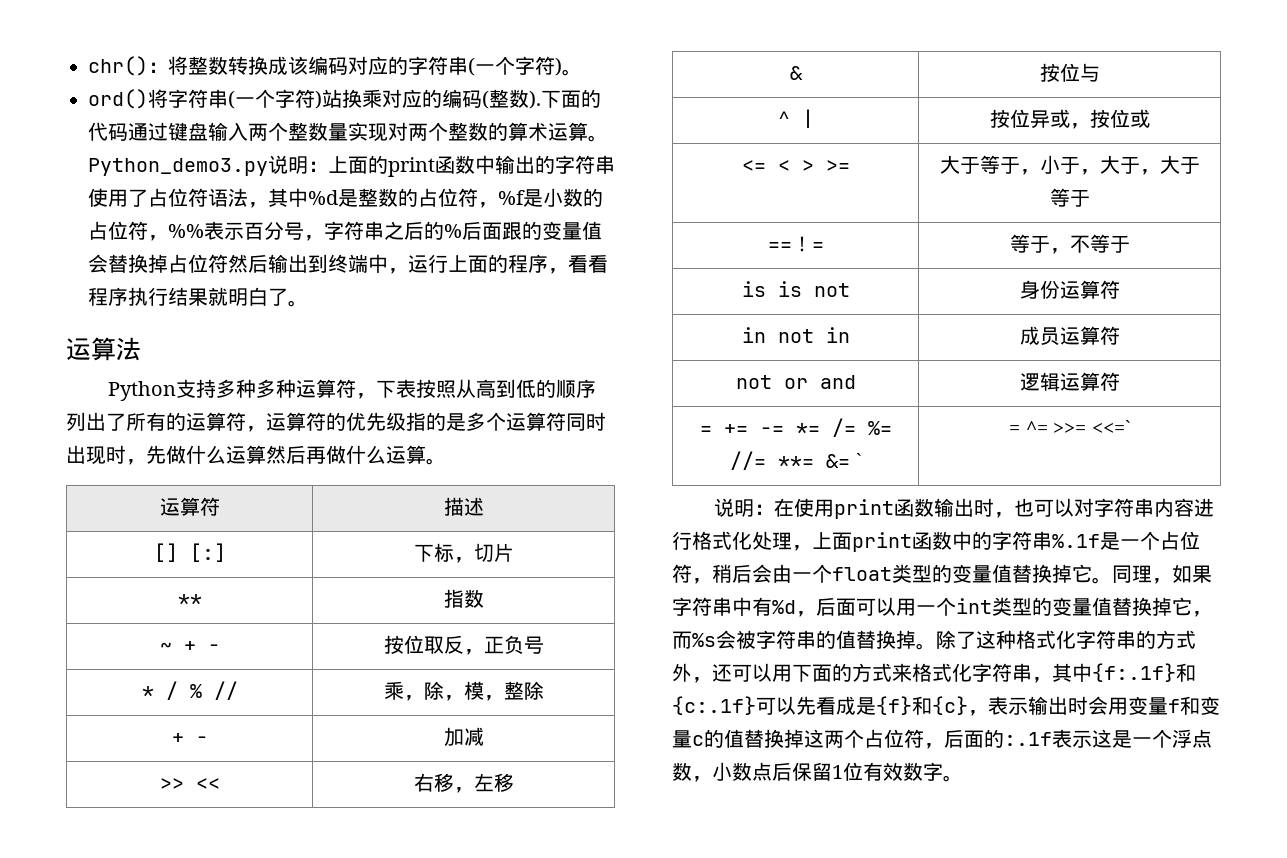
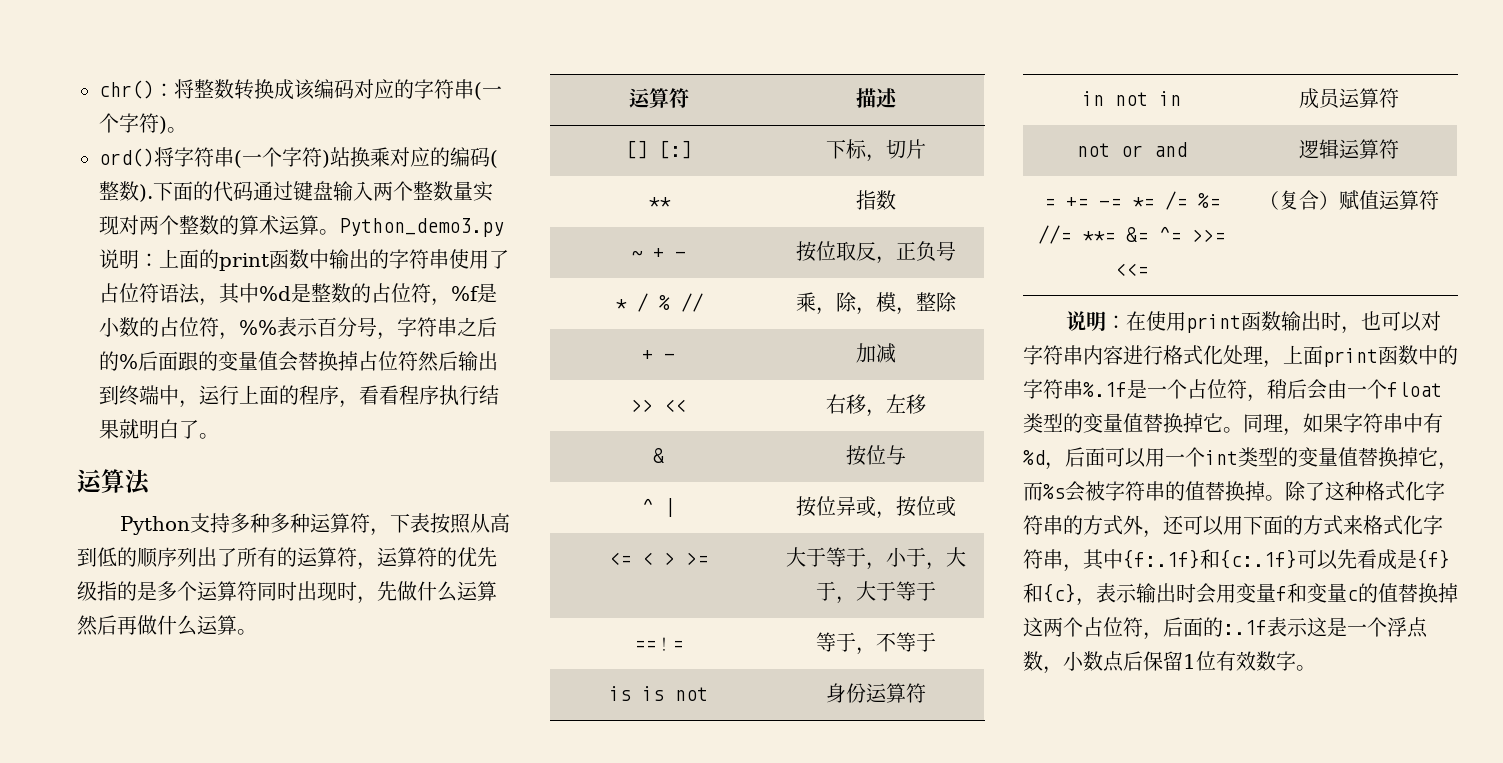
- = += -= *= /= %= //= **= &= ` | = ^= >>= <<=`
+ = += -= *= /= %= //= **= &= ^= >>= <<= | （复合）赋值运算符

